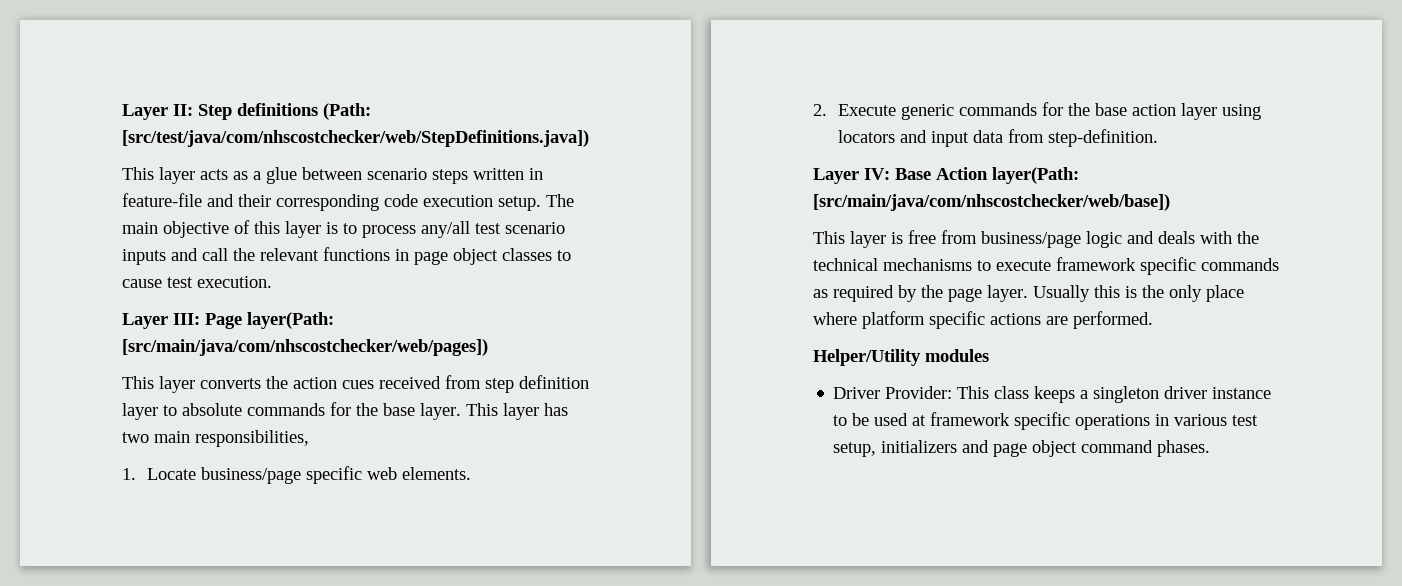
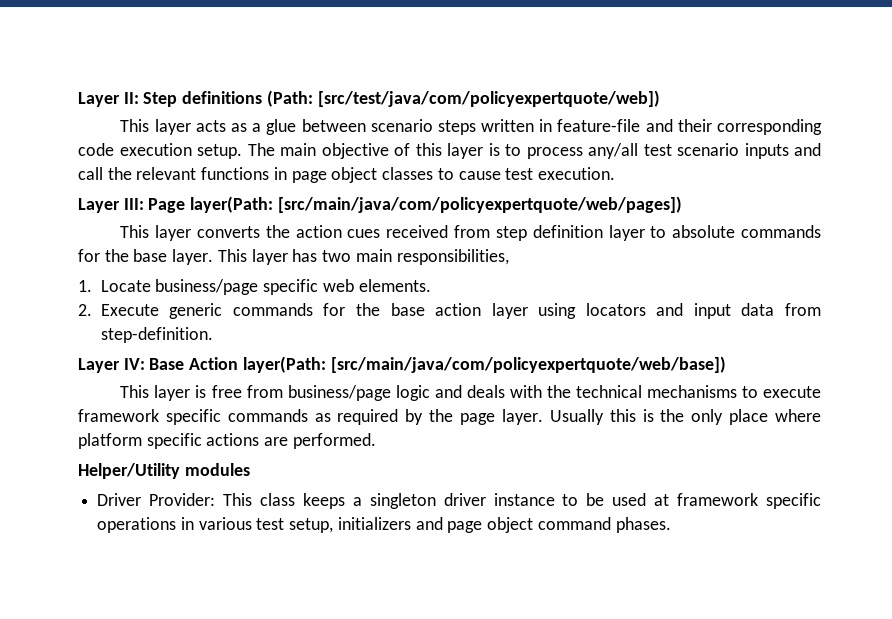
- Layer II: Step definitions (Path: [src/test/java/com/nhscostchecker/web/StepDefinitions.java])
+ Layer II: Step definitions (Path: [src/test/java/com/policyexpertquote/web])
- Layer III: Page layer(Path: [src/main/java/com/nhscostchecker/web/pages])
+ Layer III: Page layer(Path: [src/main/java/com/policyexpertquote/web/pages])
- Layer IV: Base Action layer(Path: [src/main/java/com/nhscostchecker/web/base])
+ Layer IV: Base Action layer(Path: [src/main/java/com/policyexpertquote/web/base])

